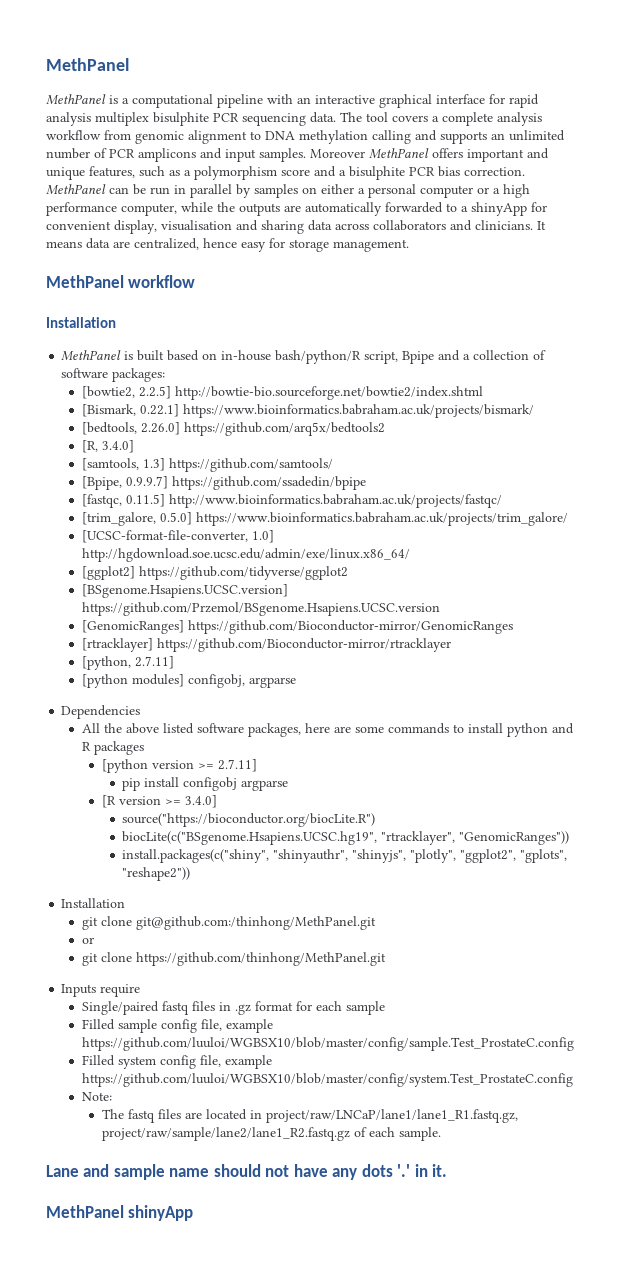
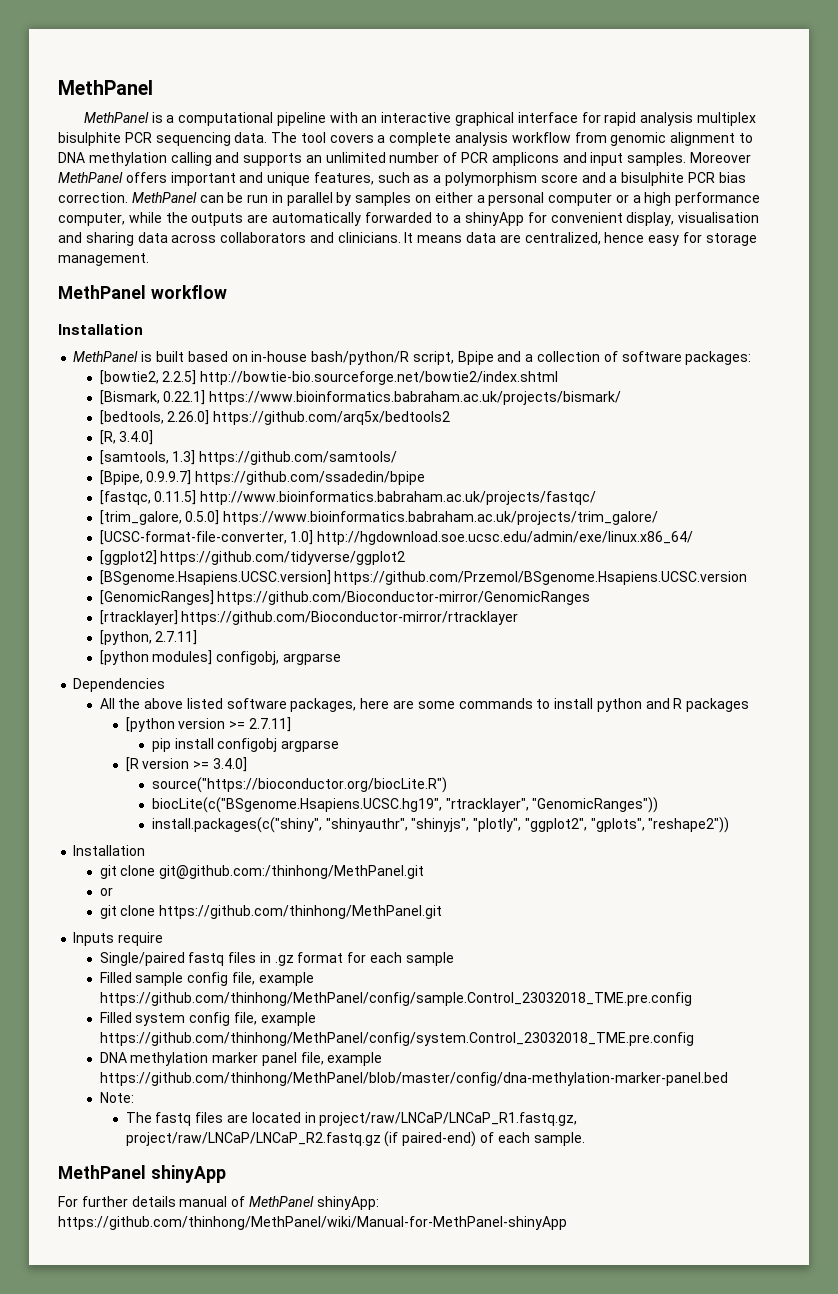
- Filled sample config file, example https://github.com/luuloi/WGBSX10/blob/master/config/sample.Test_ProstateC.config
+ Filled sample config file, example https://github.com/thinhong/MethPanel/config/sample.Control_23032018_TME.pre.config
- Filled system config file, example https://github.com/luuloi/WGBSX10/blob/master/config/system.Test_ProstateC.config
+ Filled system config file, example https://github.com/thinhong/MethPanel/config/system.Control_23032018_TME.pre.config
+ DNA methylation marker panel file, example https://github.com/thinhong/MethPanel/blob/master/config/dna-methylation-marker-panel.bed
- The fastq files are located in project/raw/LNCaP/lane1/lane1_R1.fastq.gz, project/raw/sample/lane2/lane1_R2.fastq.gz of each sample.
+ The fastq files are located in project/raw/LNCaP/LNCaP_R1.fastq.gz, project/raw/LNCaP/LNCaP_R2.fastq.gz (if paired-end) of each sample.
- Lane and sample name should not have any dots '.' in it.
  MethPanel shinyApp
+ For further details manual of MethPanel shinyApp: https://github.com/thinhong/MethPanel/wiki/Manual-for-MethPanel-shinyApp

